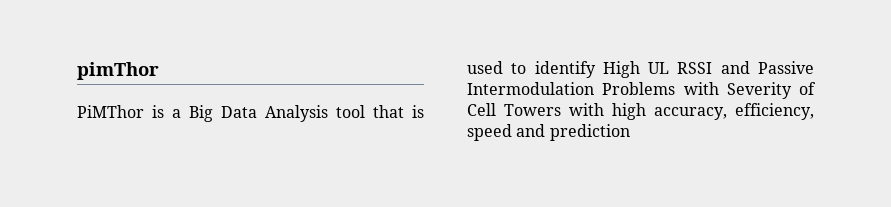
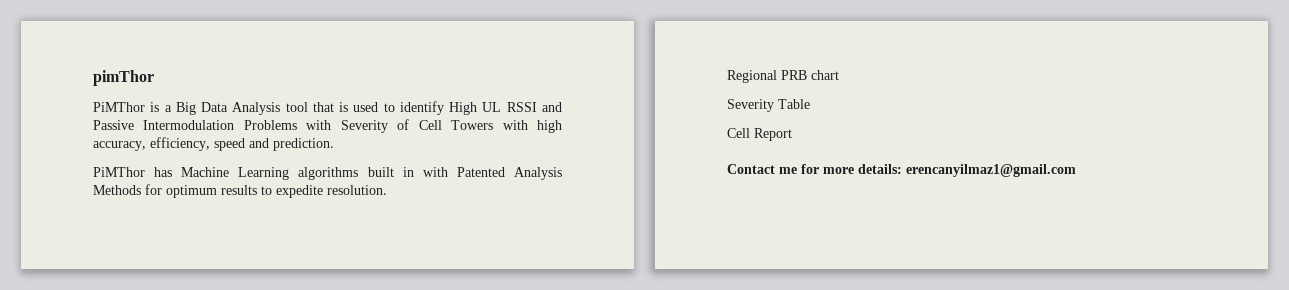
- PiMThor is a Big Data Analysis tool that is used to identify High UL RSSI and Passive Intermodulation Problems with Severity of Cell Towers with high accuracy, efficiency, speed and prediction
+ PiMThor is a Big Data Analysis tool that is used to identify High UL RSSI and Passive Intermodulation Problems with Severity of Cell Towers with high accuracy, efficiency, speed and prediction.
+ PiMThor has Machine Learning algorithms built in with Patented Analysis Methods for optimum results to expedite resolution.
+ Regional PRB chart
+ Severity Table
+ Cell Report
+ Contact me for more details: erencanyilmaz1@gmail.com

